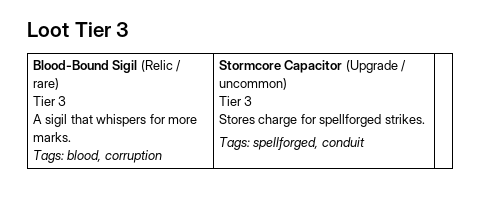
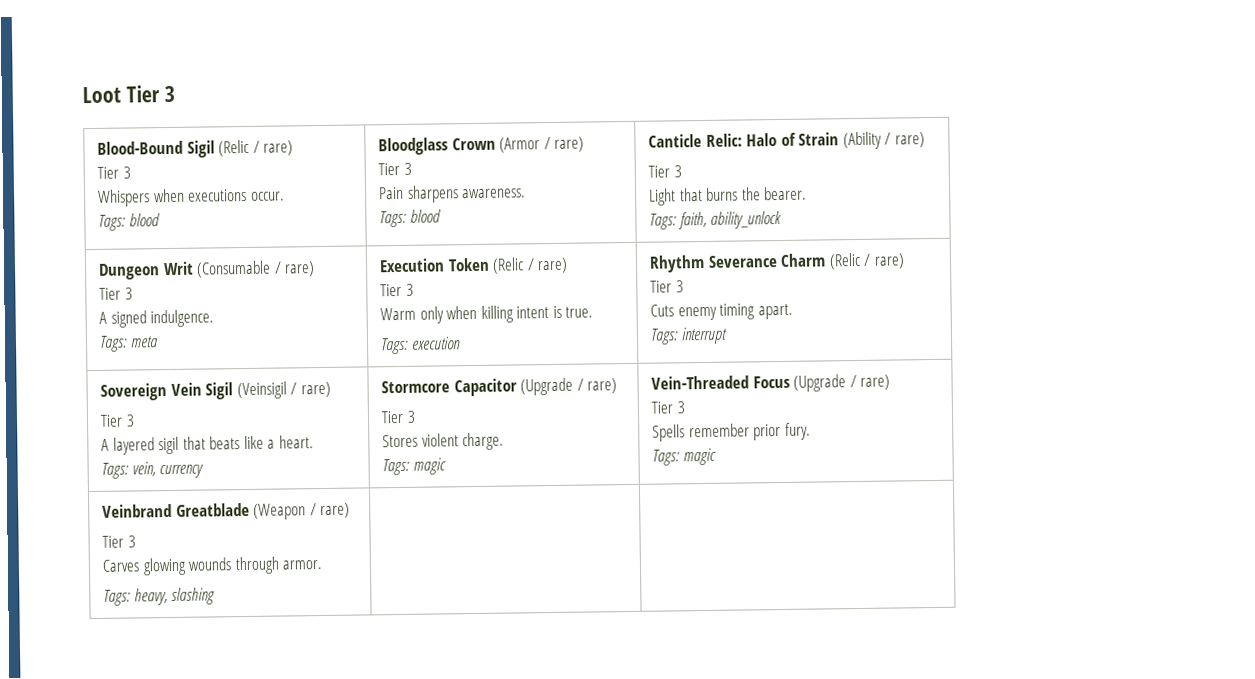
- A sigil that whispers for more marks.
- Tags: blood, corruption
+ Whispers when executions occur.
+ Tags: blood | Bloodglass Crown (Armor / rare)
+ Tier 3
+ Pain sharpens awareness.
+ Tags: blood | Canticle Relic: Halo of Strain (Ability / rare)
+ Tier 3
+ Light that burns the bearer.
+ Tags: faith, ability_unlock
+ Dungeon Writ (Consumable / rare)
+ Tier 3
+ A signed indulgence.
+ Tags: meta | Execution Token (Relic / rare)
+ Tier 3
+ Warm only when killing intent is true.
+ Tags: execution | Rhythm Severance Charm (Relic / rare)
+ Tier 3
+ Cuts enemy timing apart.
+ Tags: interrupt
+ Sovereign Vein Sigil (Veinsigil / rare)
+ Tier 3
+ A layered sigil that beats like a heart.
+ Tags: vein, currency
- Stormcore Capacitor (Upgrade / uncommon)
+ Stormcore Capacitor (Upgrade / rare)
- Stores charge for spellforged strikes.
- Tags: spellforged, conduit
+ Stores violent charge.
+ Tags: magic | Vein-Threaded Focus (Upgrade / rare)
+ Tier 3
+ Spells remember prior fury.
+ Tags: magic
+ Veinbrand Greatblade (Weapon / rare)
+ Tier 3
+ Carves glowing wounds through armor.
+ Tags: heavy, slashing | |

